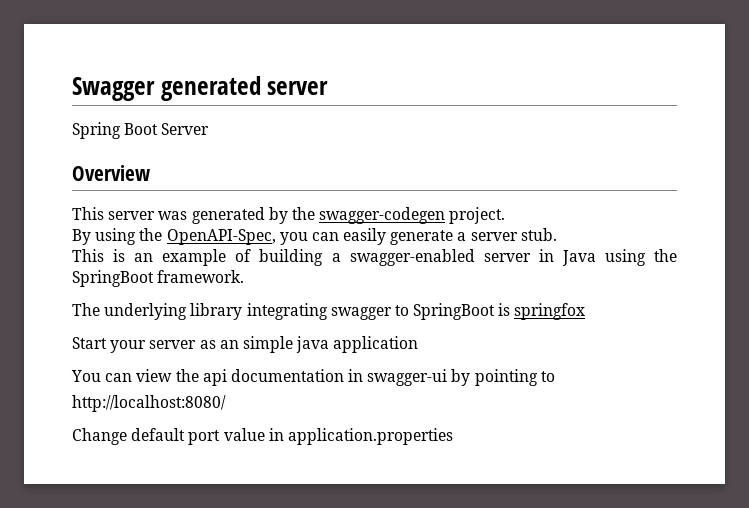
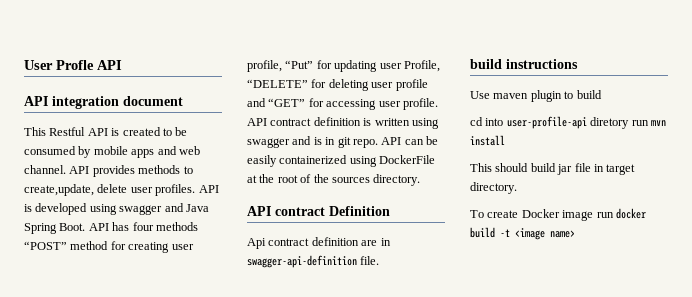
- Swagger generated server
- Spring Boot Server
- Overview
- This server was generated by the swagger-codegen project.
- By using the OpenAPI-Spec, you can easily generate a server stub.
- This is an example of building a swagger-enabled server in Java using the SpringBoot framework.
- The underlying library integrating swagger to SpringBoot is springfox
- Start your server as an simple java application
- You can view the api documentation in swagger-ui by pointing to
- http://localhost:8080/
- Change default port value in application.properties
+ User Profle API
+ API integration document
+ This Restful API is created to be consumed by mobile apps and web channel. API provides methods to create,update, delete user profiles. API is developed using swagger and Java Spring Boot. API has four methods “POST” method for creating user profile, “Put” for updating user Profile, “DELETE” for deleting user profile and “GET” for accessing user profile. API contract definition is written using swagger and is in git repo. API can be easily containerized using DockerFile at the root of the sources directory.
+ API contract Definition
+ Api contract definition are in swagger-api-definition file.
+ build instructions
+ Use maven plugin to build
+ cd into user-profile-api diretory run mvn install
+ This should build jar file in target directory.
+ To create Docker image run docker build -t <image name>

